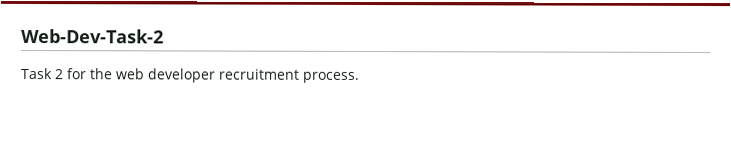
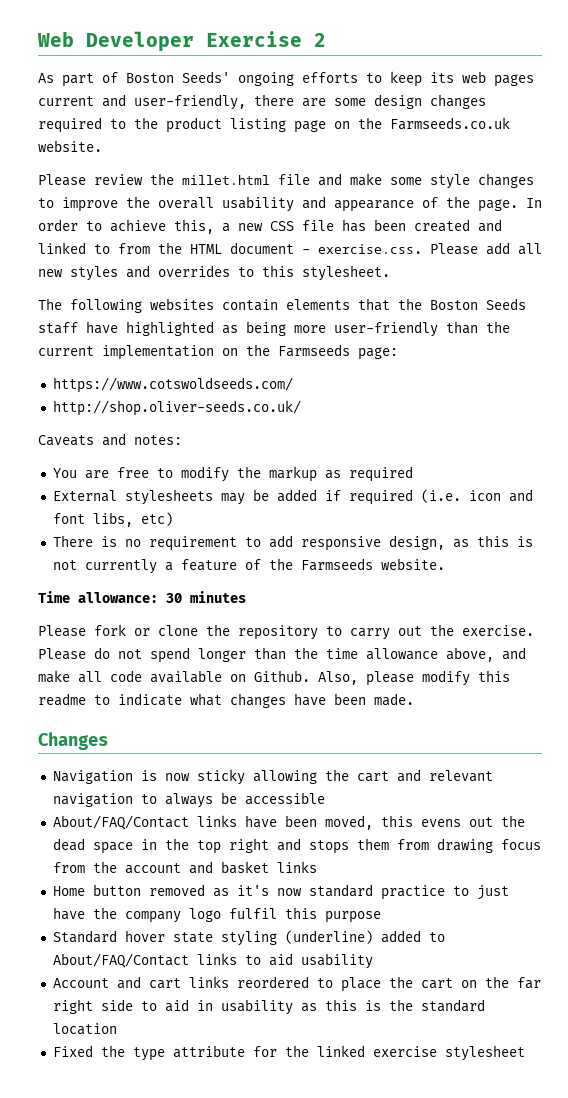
- Web-Dev-Task-2
- Task 2 for the web developer recruitment process.
+ Web Developer Exercise 2
+ As part of Boston Seeds' ongoing efforts to keep its web pages current and user-friendly, there are some design changes required to the product listing page on the Farmseeds.co.uk website.
+ Please review the millet.html file and make some style changes to improve the overall usability and appearance of the page. In order to achieve this, a new CSS file has been created and linked to from the HTML document - exercise.css. Please add all new styles and overrides to this stylesheet.
+ The following websites contain elements that the Boston Seeds staff have highlighted as being more user-friendly than the current implementation on the Farmseeds page:
+ https://www.cotswoldseeds.com/
+ http://shop.oliver-seeds.co.uk/
+ Caveats and notes:
+ You are free to modify the markup as required
+ External stylesheets may be added if required (i.e. icon and font libs, etc)
+ There is no requirement to add responsive design, as this is not currently a feature of the Farmseeds website.
+ Time allowance: 30 minutes
+ Please fork or clone the repository to carry out the exercise. Please do not spend longer than the time allowance above, and make all code available on Github. Also, please modify this readme to indicate what changes have been made.
+ Changes
+ Navigation is now sticky allowing the cart and relevant navigation to always be accessible
+ About/FAQ/Contact links have been moved, this evens out the dead space in the top right and stops them from drawing focus from the account and basket links
+ Home button removed as it's now standard practice to just have the company logo fulfil this purpose
+ Standard hover state styling (underline) added to About/FAQ/Contact links to aid usability
+ Account and cart links reordered to place the cart on the far right side to aid in usability as this is the standard location
+ Fixed the type attribute for the linked exercise stylesheet

